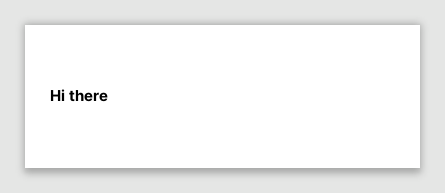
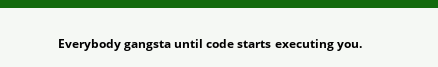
- Hi there
+ Everybody gangsta until code starts executing you.

